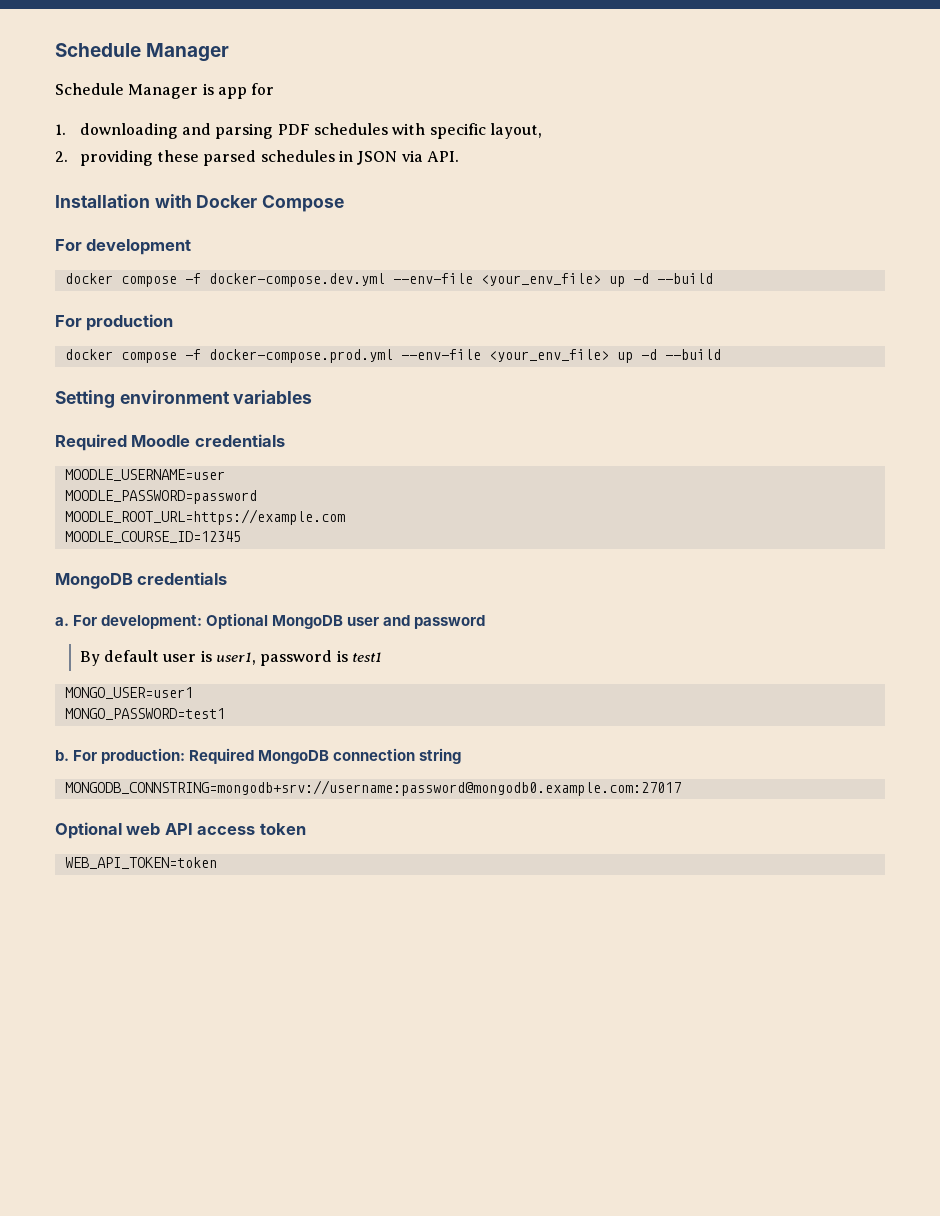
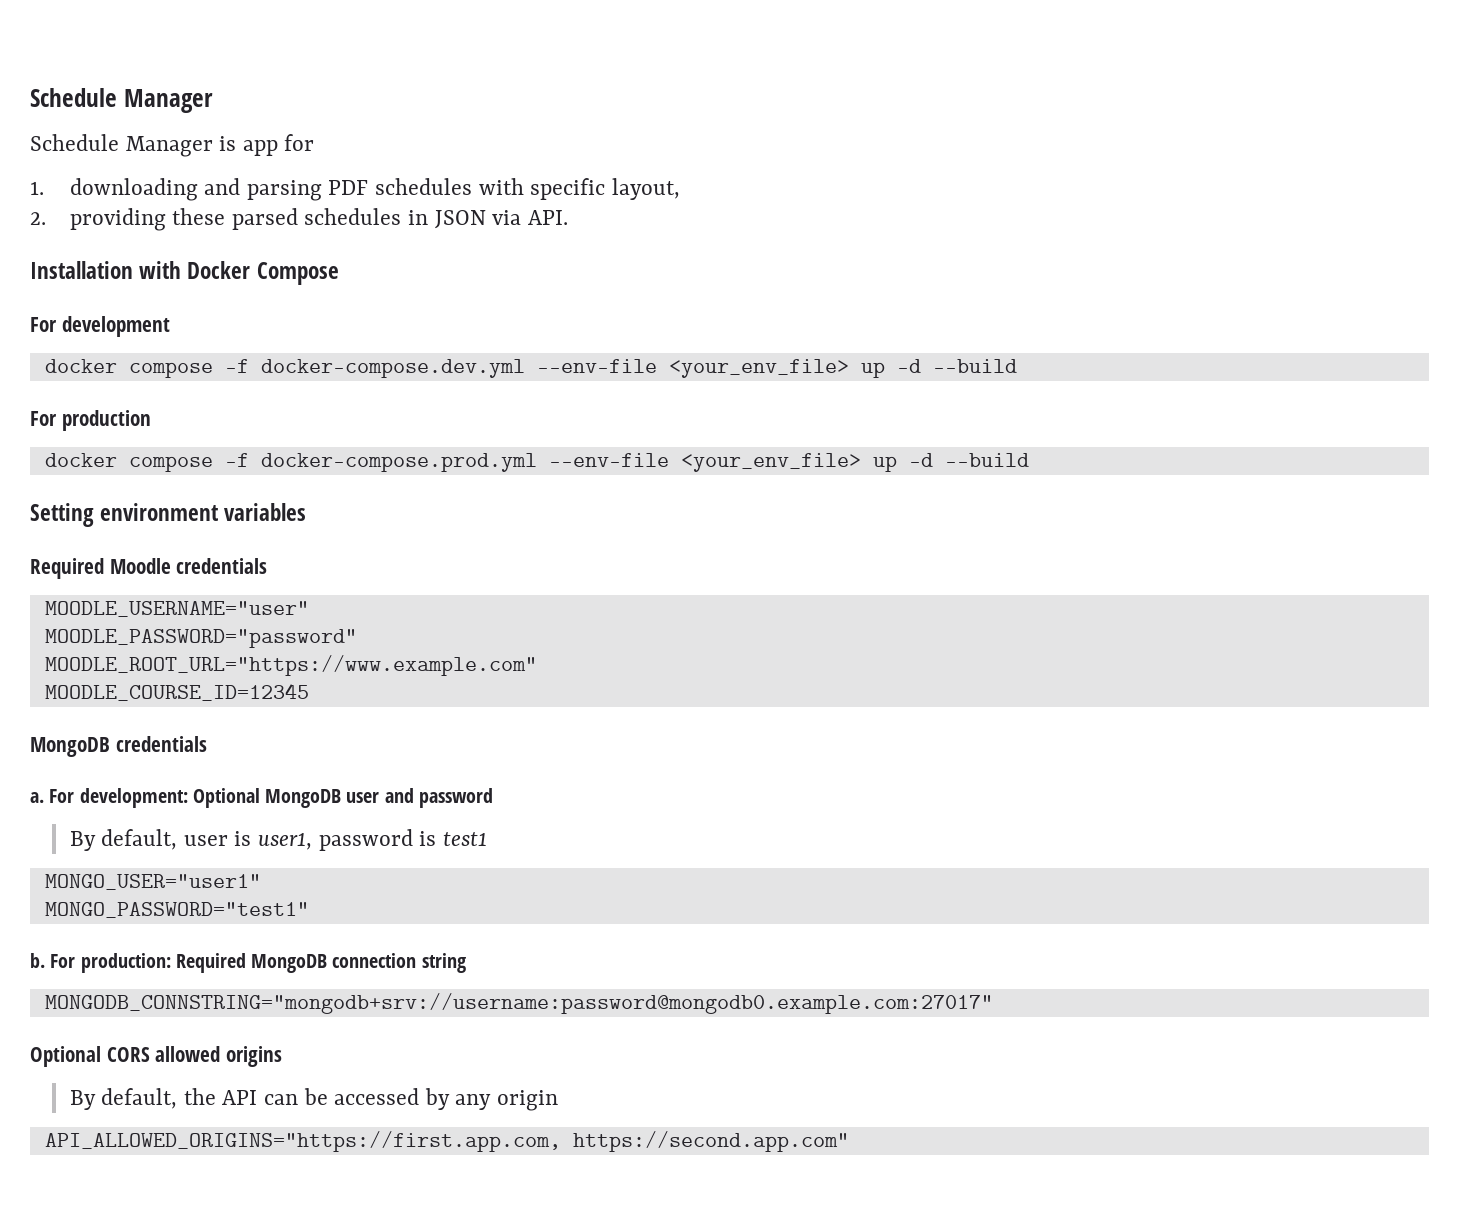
- MOODLE_USERNAME=user
- MOODLE_PASSWORD=password
- MOODLE_ROOT_URL=https://example.com
+ MOODLE_USERNAME="user"
+ MOODLE_PASSWORD="password"
+ MOODLE_ROOT_URL="https://www.example.com"
- By default user is user1, password is test1
+ By default, user is user1, password is test1
- MONGO_USER=user1
- MONGO_PASSWORD=test1
+ MONGO_USER="user1"
+ MONGO_PASSWORD="test1"
- MONGODB_CONNSTRING=mongodb+srv://username:password@mongodb0.example.com:27017
- Optional web API access token
- WEB_API_TOKEN=token
+ MONGODB_CONNSTRING="mongodb+srv://username:password@mongodb0.example.com:27017"
+ Optional CORS allowed origins
+ By default, the API can be accessed by any origin
+ API_ALLOWED_ORIGINS="https://first.app.com, https://second.app.com"

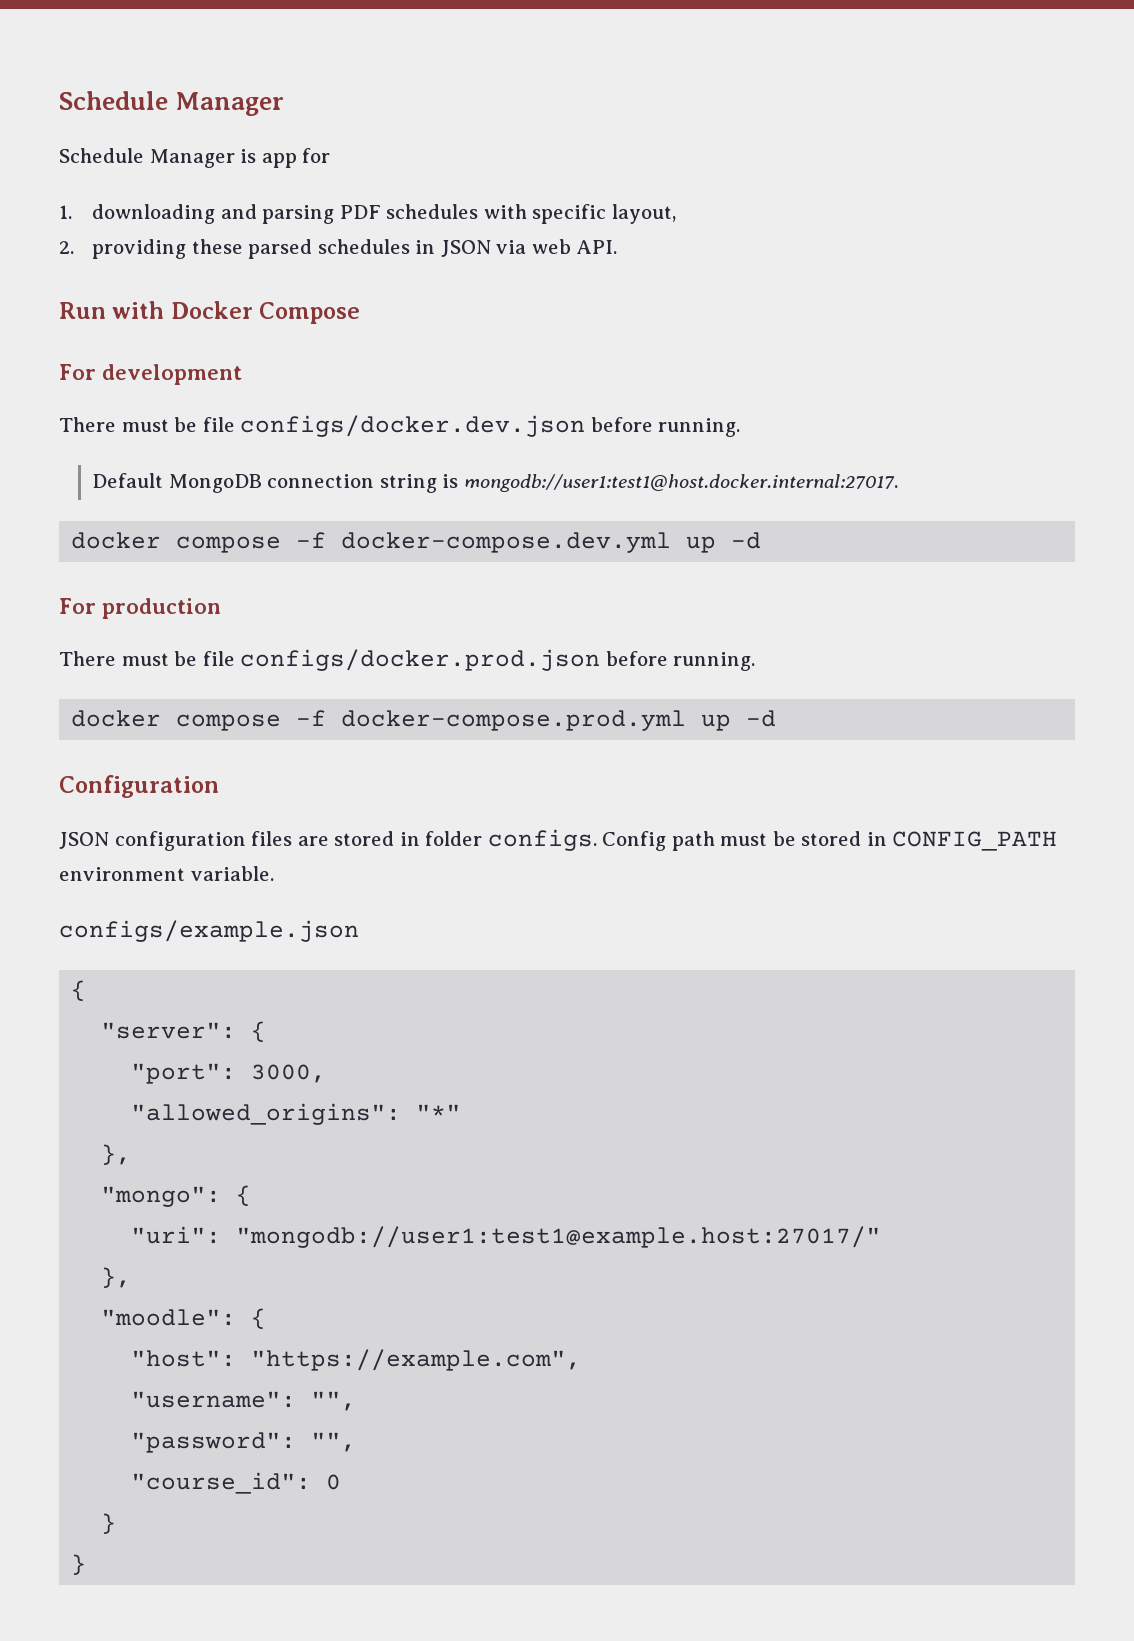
- 2. providing these parsed schedules in JSON via API.
+ 2. providing these parsed schedules in JSON via web API.
- Installation with Docker Compose
+ Run with Docker Compose
+ There must be file configs/docker.dev.json before running.
+ Default MongoDB connection string is mongodb://user1:test1@host.docker.internal:27017.
- docker compose -f docker-compose.dev.yml --env-file <your_env_file> up -d --build
+ docker compose -f docker-compose.dev.yml up -d
+ There must be file configs/docker.prod.json before running.
- docker compose -f docker-compose.prod.yml --env-file <your_env_file> up -d --build
- Setting environment variables
- Required Moodle credentials
- MOODLE_USERNAME="user"
- MOODLE_PASSWORD="password"
- MOODLE_ROOT_URL="https://www.example.com"
- MOODLE_COURSE_ID=12345
- MongoDB credentials
- a. For development: Optional MongoDB user and password
- By default, user is user1, password is test1
- MONGO_USER="user1"
- MONGO_PASSWORD="test1"
- b. For production: Required MongoDB connection string
- MONGODB_CONNSTRING="mongodb+srv://username:password@mongodb0.example.com:27017"
- Optional CORS allowed origins
- By default, the API can be accessed by any origin
- API_ALLOWED_ORIGINS="https://first.app.com, https://second.app.com"
+ docker compose -f docker-compose.prod.yml up -d
+ Configuration
+ JSON configuration files are stored in folder configs. Config path must be stored in CONFIG_PATH environment variable.
+ configs/example.json
+ {
+ "server": {
+ "port": 3000,
+ "allowed_origins": "*"
+ },
+ "mongo": {
+ "uri": "mongodb://user1:test1@example.host:27017/"
+ },
+ "moodle": {
+ "host": "https://example.com",
+ "username": "",
+ "password": "",
+ "course_id": 0
+ }
+ }

